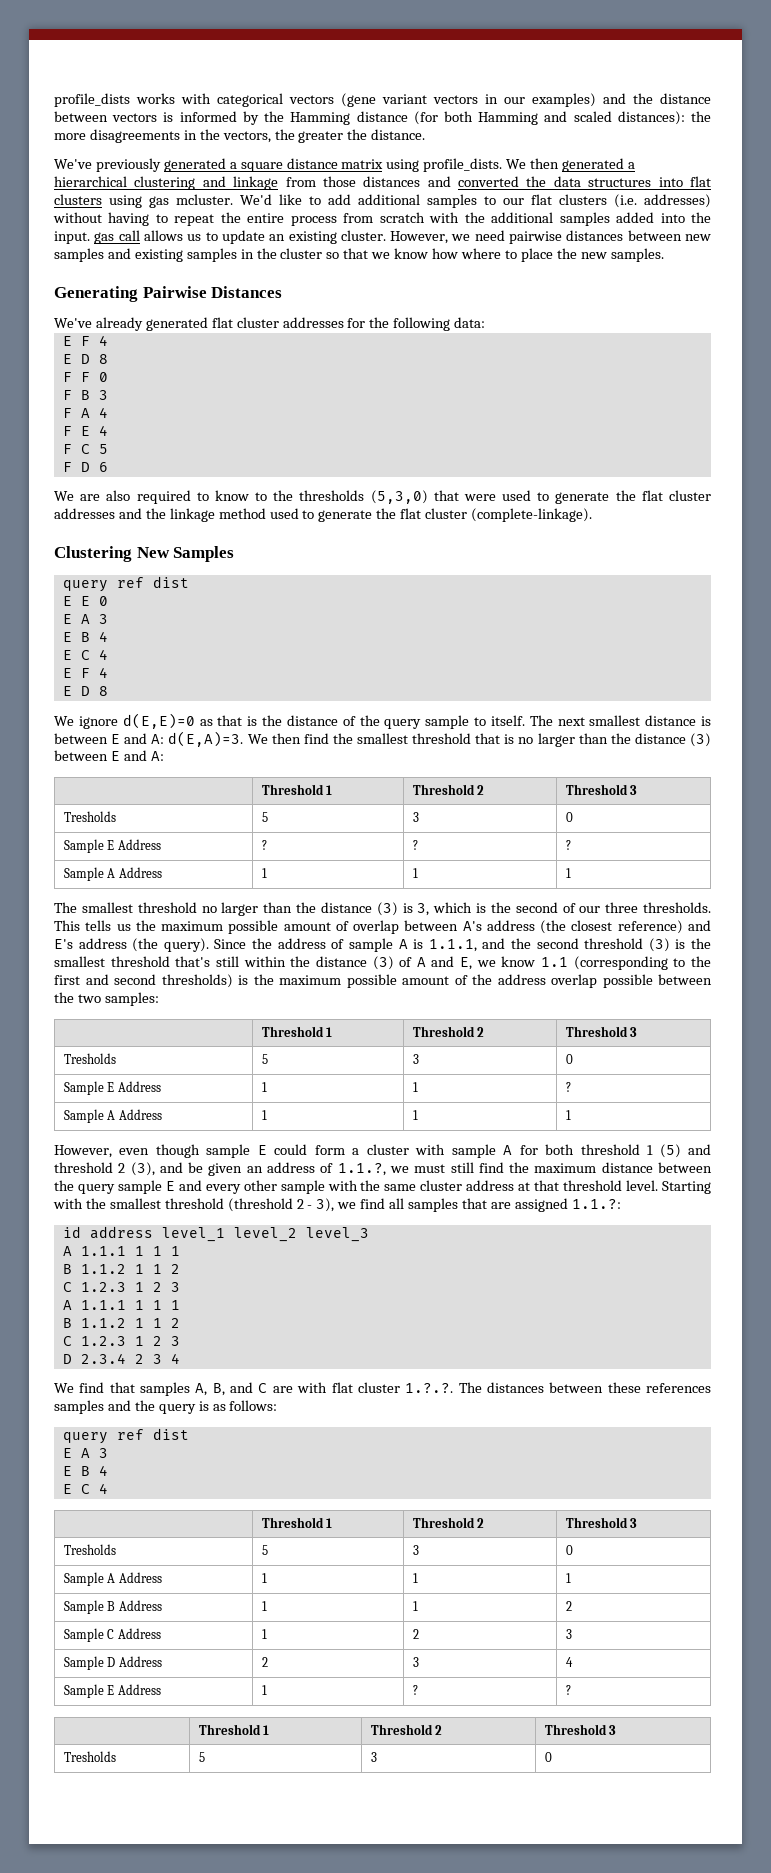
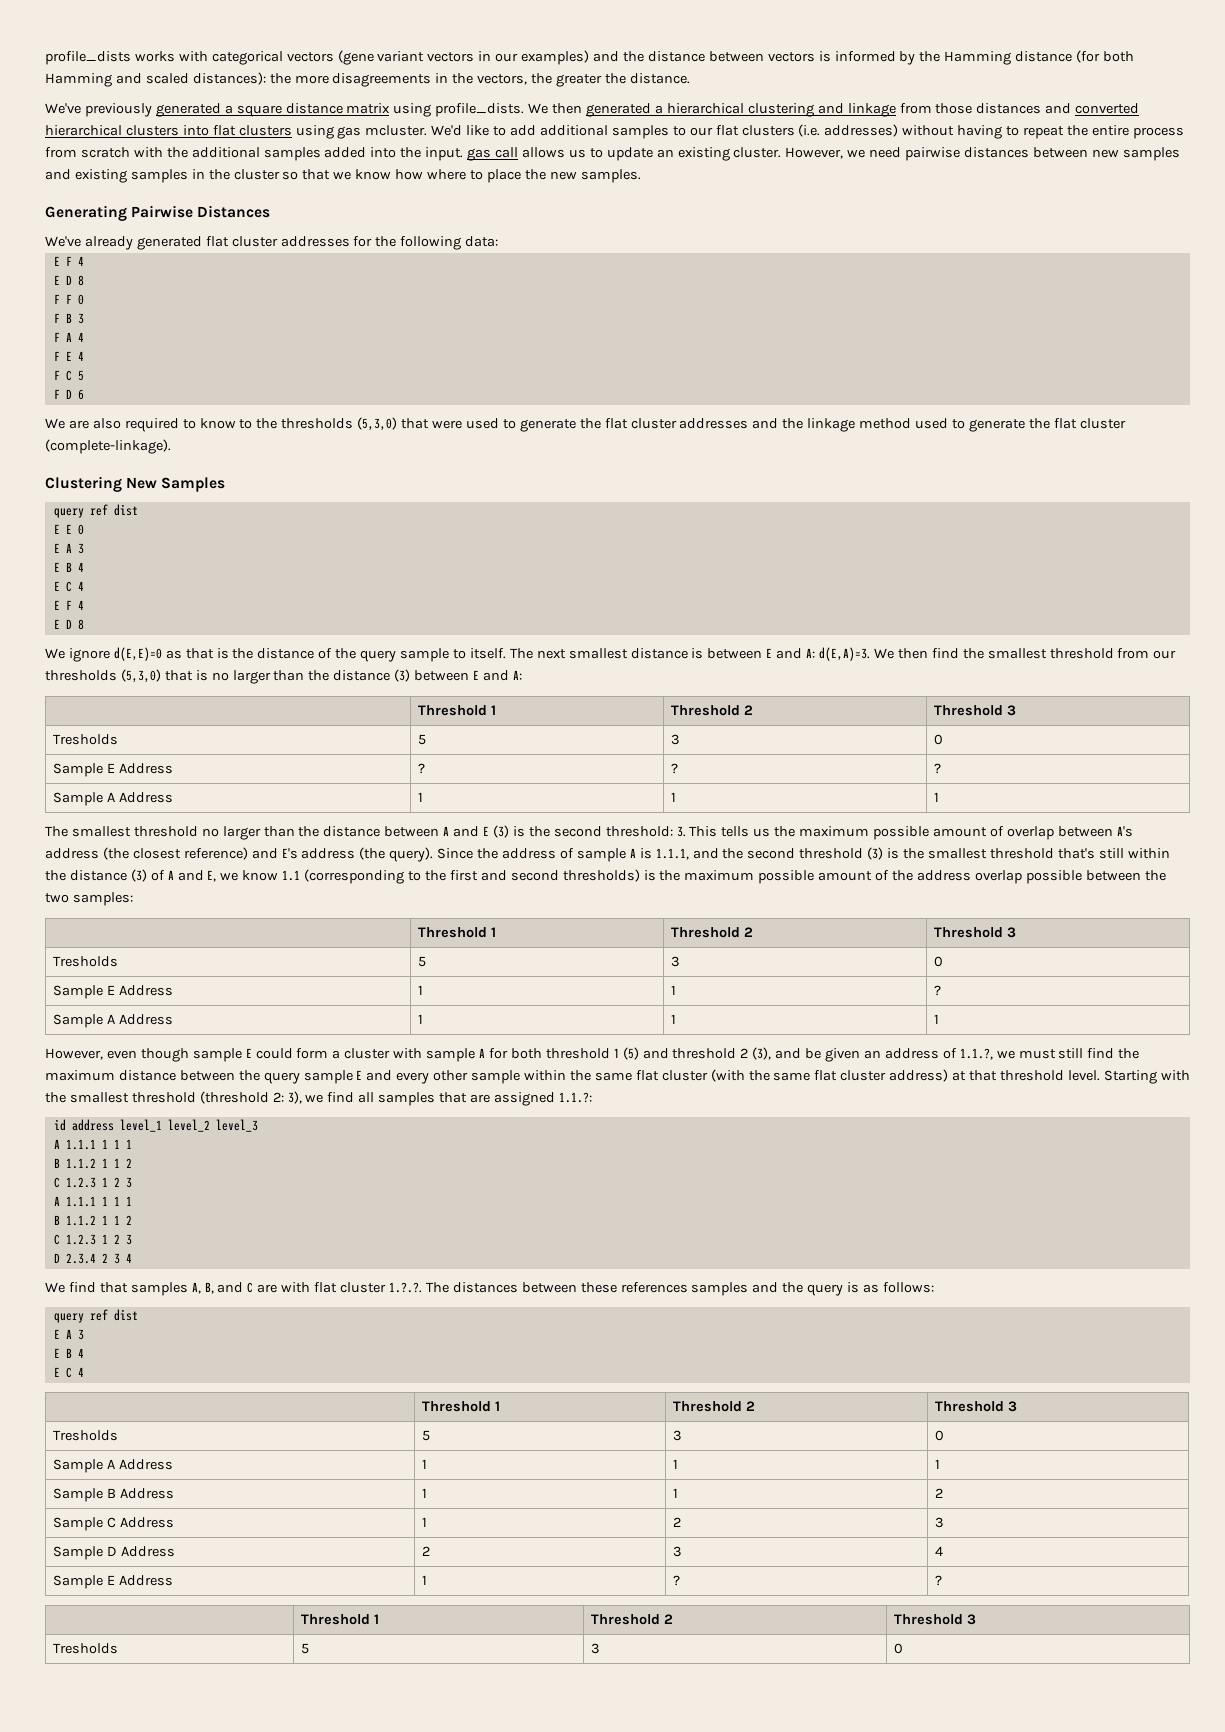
- We then generated a hierarchical clustering and linkage from those distances and converted the data structures into flat clusters using gas mcluster.
+ We then generated a hierarchical clustering and linkage from those distances and converted hierarchical clusters into flat clusters using gas mcluster.
- We then find the smallest threshold that is no larger than the distance (3) between E and A:
+ We then find the smallest threshold from our thresholds (5,3,0) that is no larger than the distance (3) between E and A:
- The smallest threshold no larger than the distance (3) is 3, which is the second of our three thresholds. This tells us the maximum possible amount of overlap between A's address (the closest reference) and E's address (the query).
+ The smallest threshold no larger than the distance between A and E (3) is the second threshold: 3. This tells us the maximum possible amount of overlap between A's address (the closest reference) and E's address (the query).
- However, even though sample E could form a cluster with sample A for both threshold 1 (5) and threshold 2 (3), and be given an address of 1.1.?, we must still find the maximum distance between the query sample E and every other sample with the same cluster address at that threshold level.
+ However, even though sample E could form a cluster with sample A for both threshold 1 (5) and threshold 2 (3), and be given an address of 1.1.?, we must still find the maximum distance between the query sample E and every other sample within the same flat cluster (with the same flat cluster address) at that threshold level.
- Starting with the smallest threshold (threshold 2 - 3), we find all samples that are assigned 1.1.?:
+ Starting with the smallest threshold (threshold 2: 3), we find all samples that are assigned 1.1.?:

